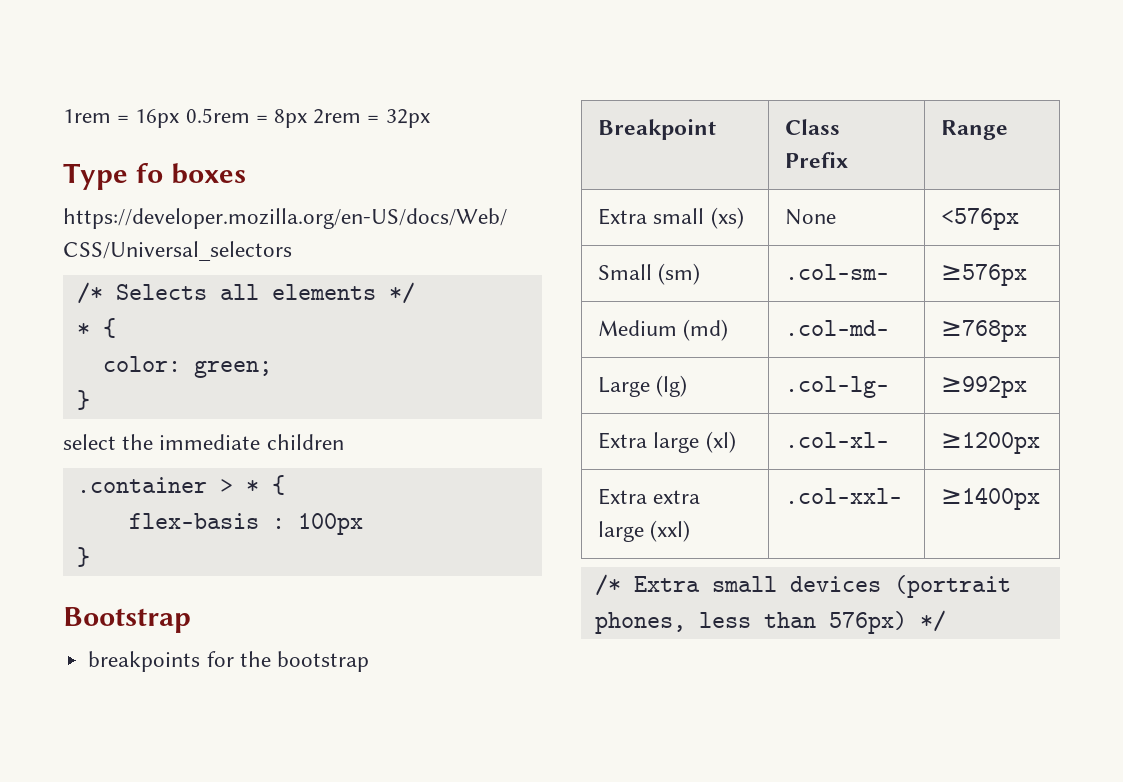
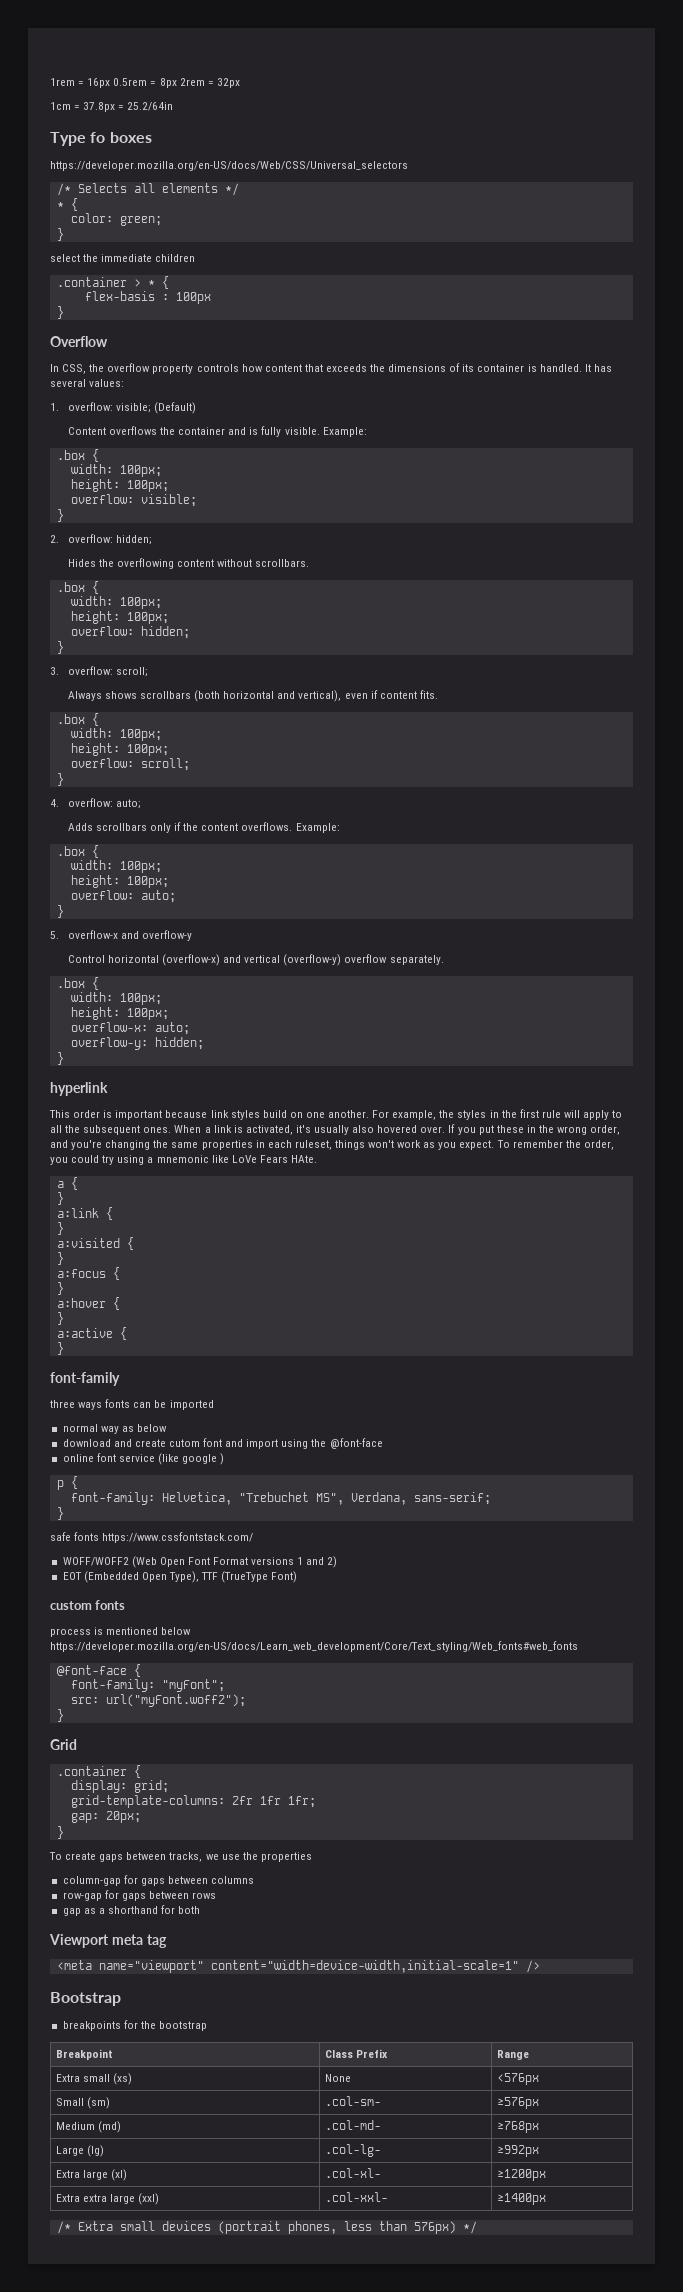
+ 1cm = 37.8px = 25.2/64in
+ Overflow
+ In CSS, the overflow property controls how content that exceeds the dimensions of its container is handled. It has several values:
+ 1. overflow: visible; (Default)
+ Content overflows the container and is fully visible. Example:
+ .box {
+ width: 100px;
+ height: 100px;
+ overflow: visible;
+ }
+ 2. overflow: hidden;
+ Hides the overflowing content without scrollbars.
+ .box {
+ width: 100px;
+ height: 100px;
+ overflow: hidden;
+ }
+ 3. overflow: scroll;
+ Always shows scrollbars (both horizontal and vertical), even if content fits.
+ .box {
+ width: 100px;
+ height: 100px;
+ overflow: scroll;
+ }
+ 4. overflow: auto;
+ Adds scrollbars only if the content overflows. Example:
+ .box {
+ width: 100px;
+ height: 100px;
+ overflow: auto;
+ }
+ 5. overflow-x and overflow-y
+ Control horizontal (overflow-x) and vertical (overflow-y) overflow separately.
+ .box {
+ width: 100px;
+ height: 100px;
+ overflow-x: auto;
+ overflow-y: hidden;
+ }
+ hyperlink
+ This order is important because link styles build on one another. For example, the styles in the first rule will apply to all the subsequent ones. When a link is activated, it's usually also hovered over. If you put these in the wrong order, and you're changing the same properties in each ruleset, things won't work as you expect. To remember the order, you could try using a mnemonic like LoVe Fears HAte.
+ a {
+ }
+ a:link {
+ }
+ a:visited {
+ }
+ a:focus {
+ }
+ a:hover {
+ }
+ a:active {
+ }
+ font-family
+ three ways fonts can be imported
+ normal way as below
+ download and create cutom font and import using the @font-face
+ online font service (like google )
+ p {
+ font-family: Helvetica, "Trebuchet MS", Verdana, sans-serif;
+ }
+ safe fonts https://www.cssfontstack.com/
+ WOFF/WOFF2 (Web Open Font Format versions 1 and 2)
+ EOT (Embedded Open Type), TTF (TrueType Font)
+ custom fonts
+ process is mentioned below https://developer.mozilla.org/en-US/docs/Learn_web_development/Core/Text_styling/Web_fonts#web_fonts
+ @font-face {
+ font-family: "myFont";
+ src: url("myFont.woff2");
+ }
+ Grid
+ .container {
+ display: grid;
+ grid-template-columns: 2fr 1fr 1fr;
+ gap: 20px;
+ }
+ To create gaps between tracks, we use the properties
+ column-gap for gaps between columns
+ row-gap for gaps between rows
+ gap as a shorthand for both
+ Viewport meta tag
+ <meta name="viewport" content="width=device-width,initial-scale=1" />

